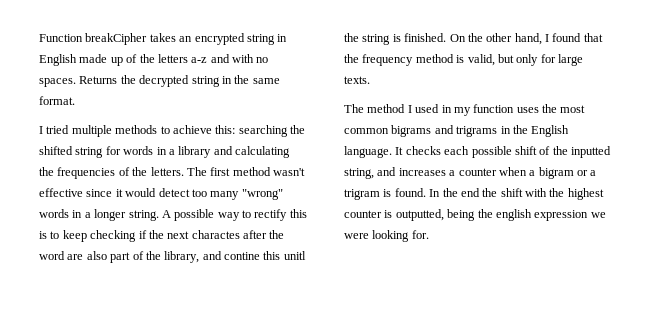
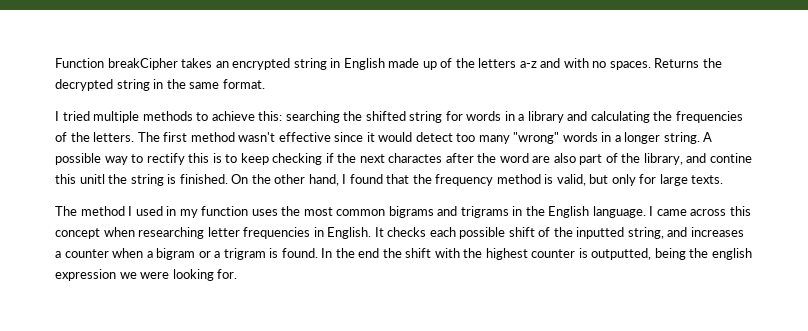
+ I came across this concept when researching letter frequencies in English.

